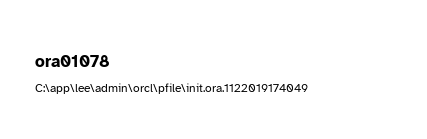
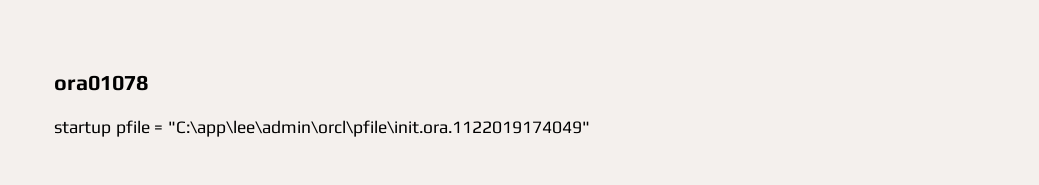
- C:\app\lee\admin\orcl\pfile\init.ora.1122019174049
+ startup pfile = "C:\app\lee\admin\orcl\pfile\init.ora.1122019174049"

